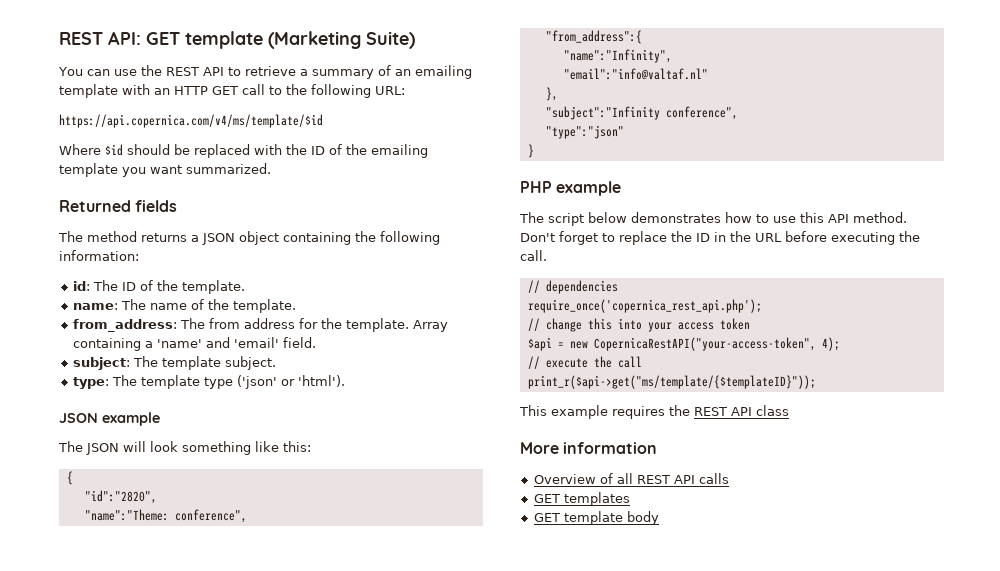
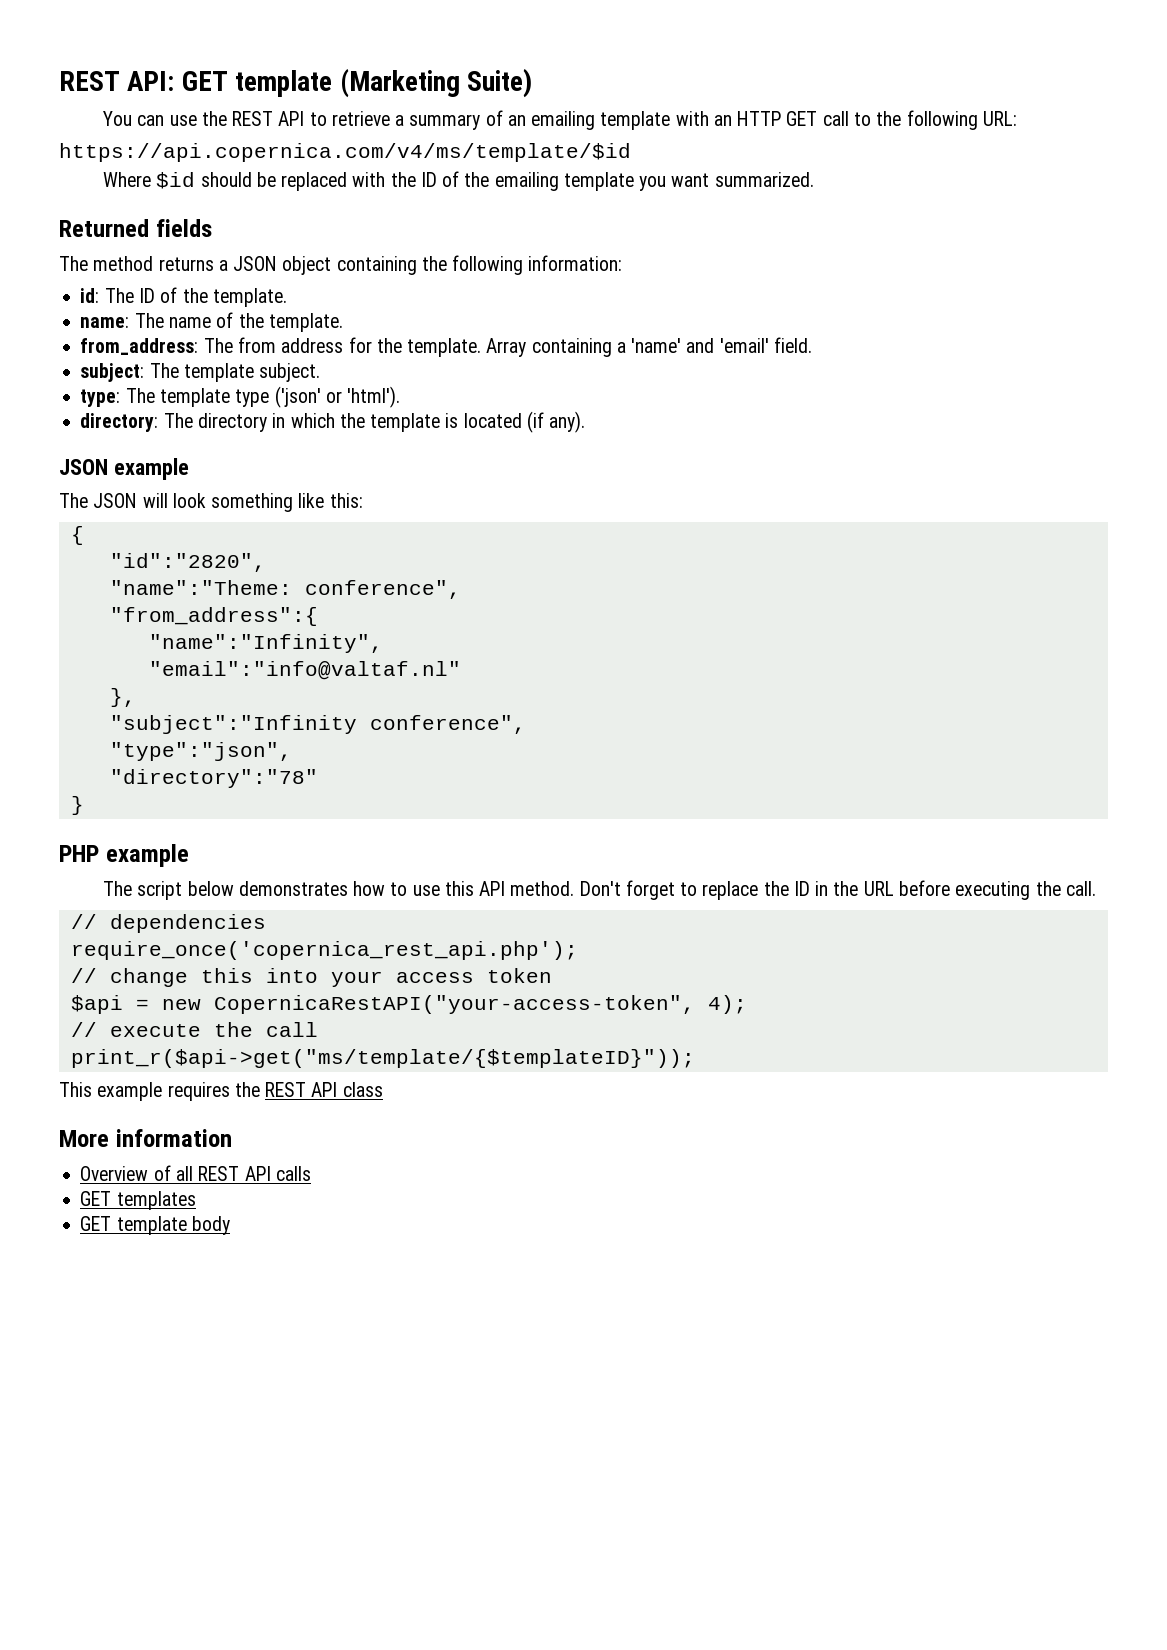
+ directory: The directory in which the template is located (if any).
- "type":"json"
+ "type":"json",
+ "directory":"78"

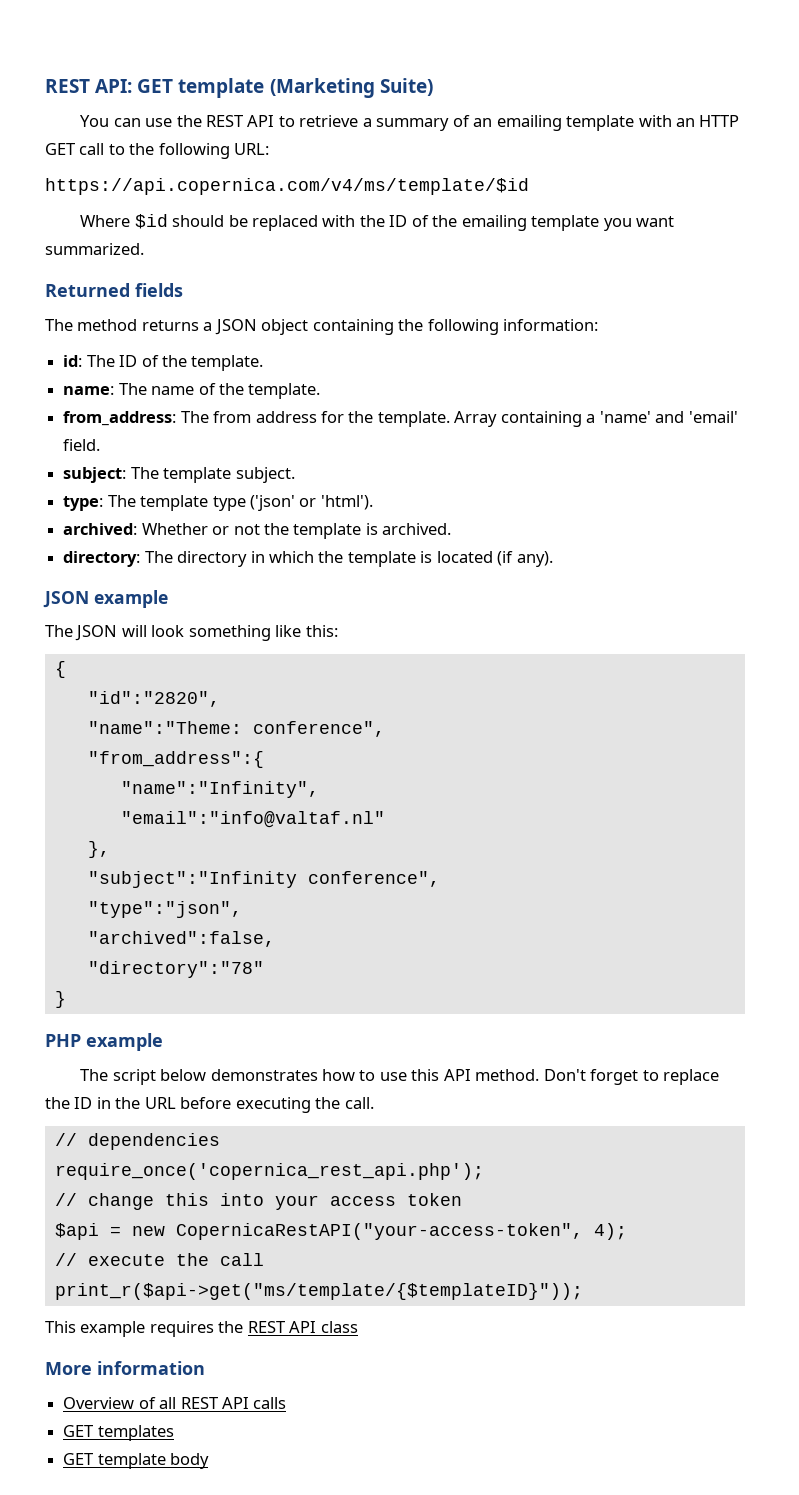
+ archived: Whether or not the template is archived.
+ "archived":false,

